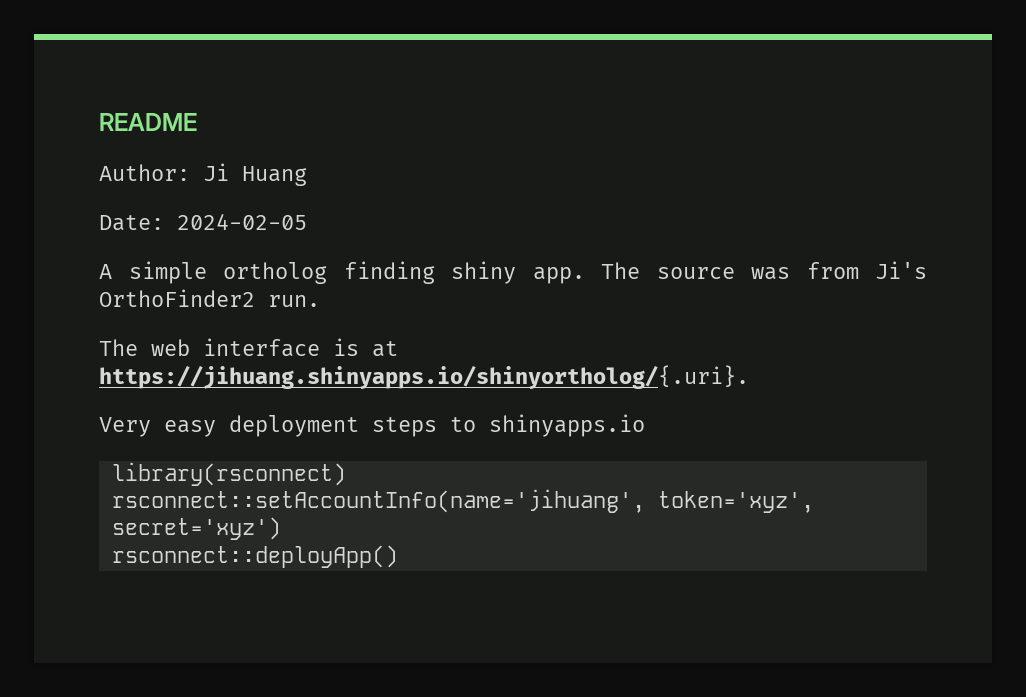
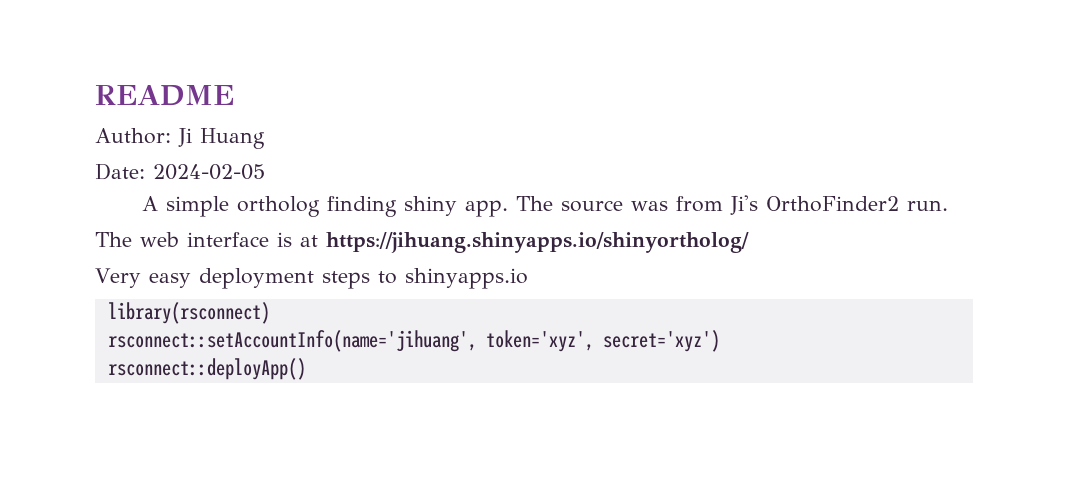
- The web interface is at https://jihuang.shinyapps.io/shinyortholog/{.uri}.
+ The web interface is at https://jihuang.shinyapps.io/shinyortholog/

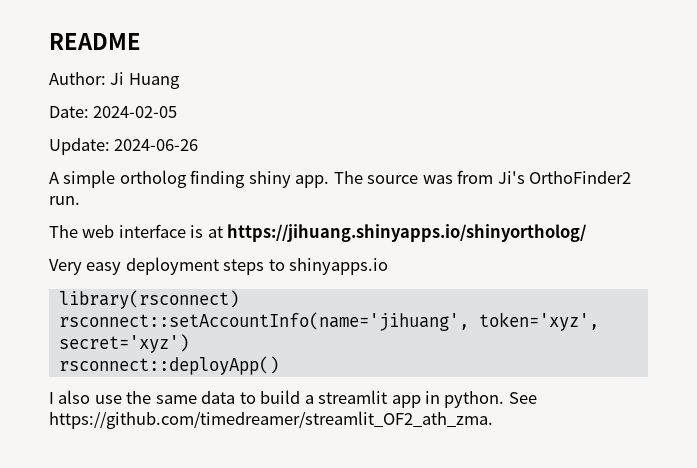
+ Update: 2024-06-26
+ I also use the same data to build a streamlit app in python. See https://github.com/timedreamer/streamlit_OF2_ath_zma.

